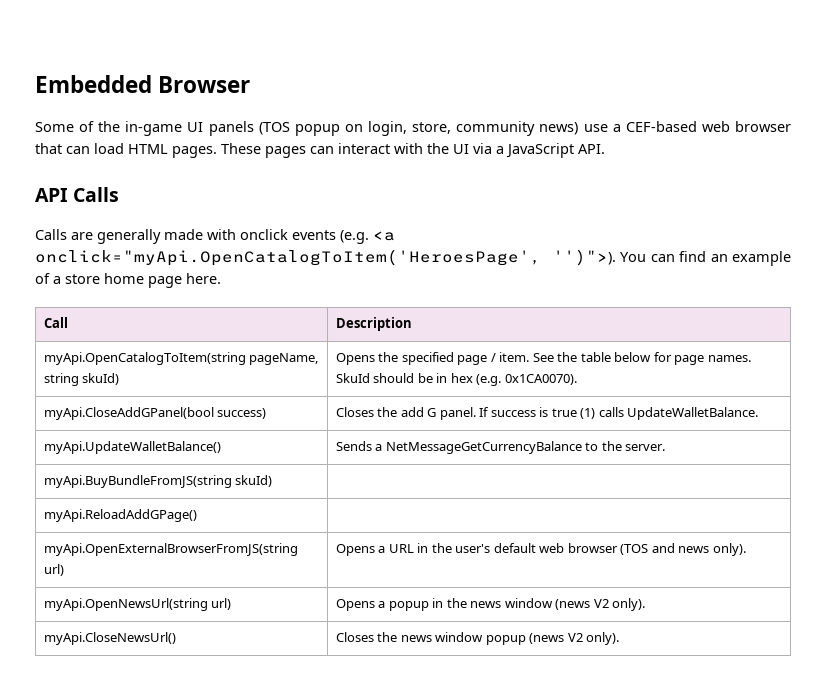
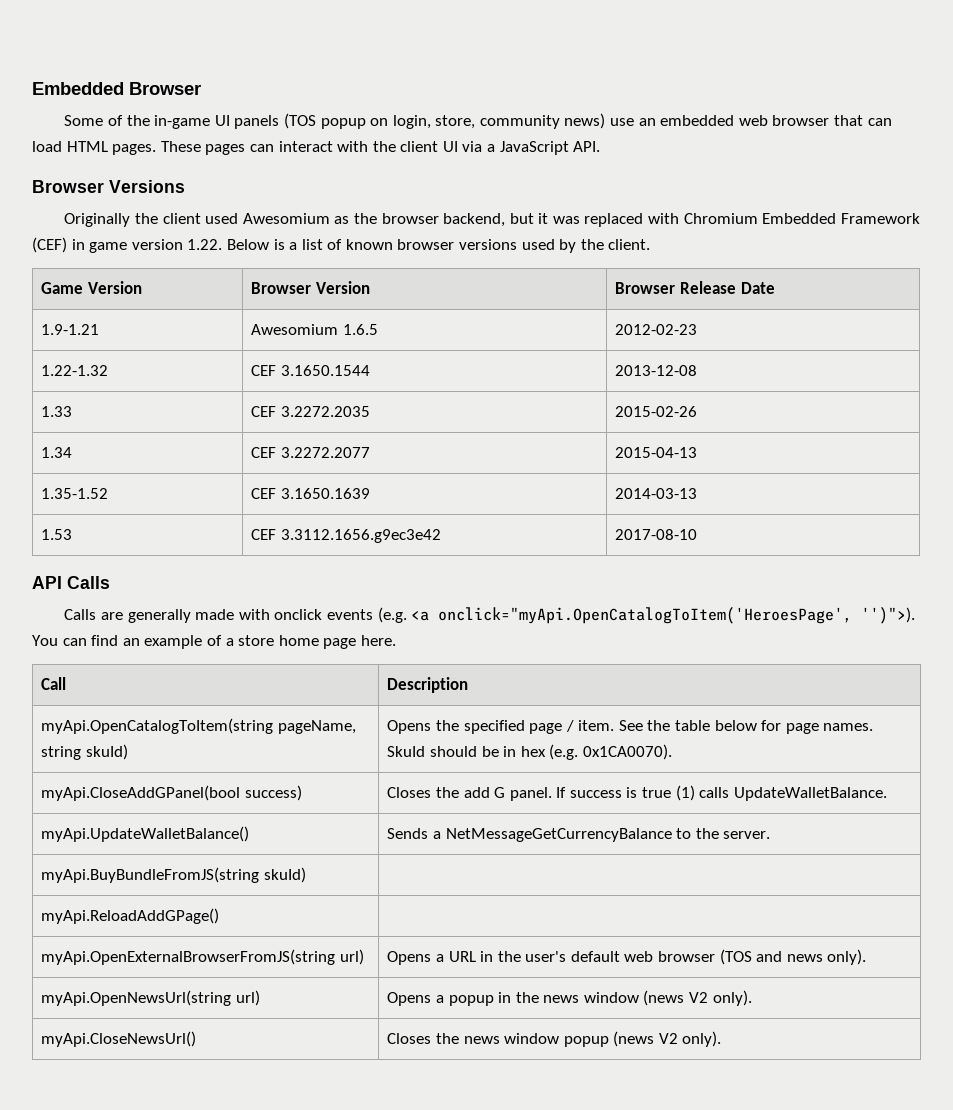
- Some of the in-game UI panels (TOS popup on login, store, community news) use a CEF-based web browser that can load HTML pages.
+ Some of the in-game UI panels (TOS popup on login, store, community news) use an embedded web browser that can load HTML pages.
- These pages can interact with the UI via a JavaScript API.
+ These pages can interact with the client UI via a JavaScript API.
+ Browser Versions
+ Originally the client used Awesomium as the browser backend, but it was replaced with Chromium Embedded Framework (CEF) in game version 1.22. Below is a list of known browser versions used by the client.
+ Game Version | Browser Version | Browser Release Date
+ 1.9-1.21 | Awesomium 1.6.5 | 2012-02-23
+ 1.22-1.32 | CEF 3.1650.1544 | 2013-12-08
+ 1.33 | CEF 3.2272.2035 | 2015-02-26
+ 1.34 | CEF 3.2272.2077 | 2015-04-13
+ 1.35-1.52 | CEF 3.1650.1639 | 2014-03-13
+ 1.53 | CEF 3.3112.1656.g9ec3e42 | 2017-08-10

